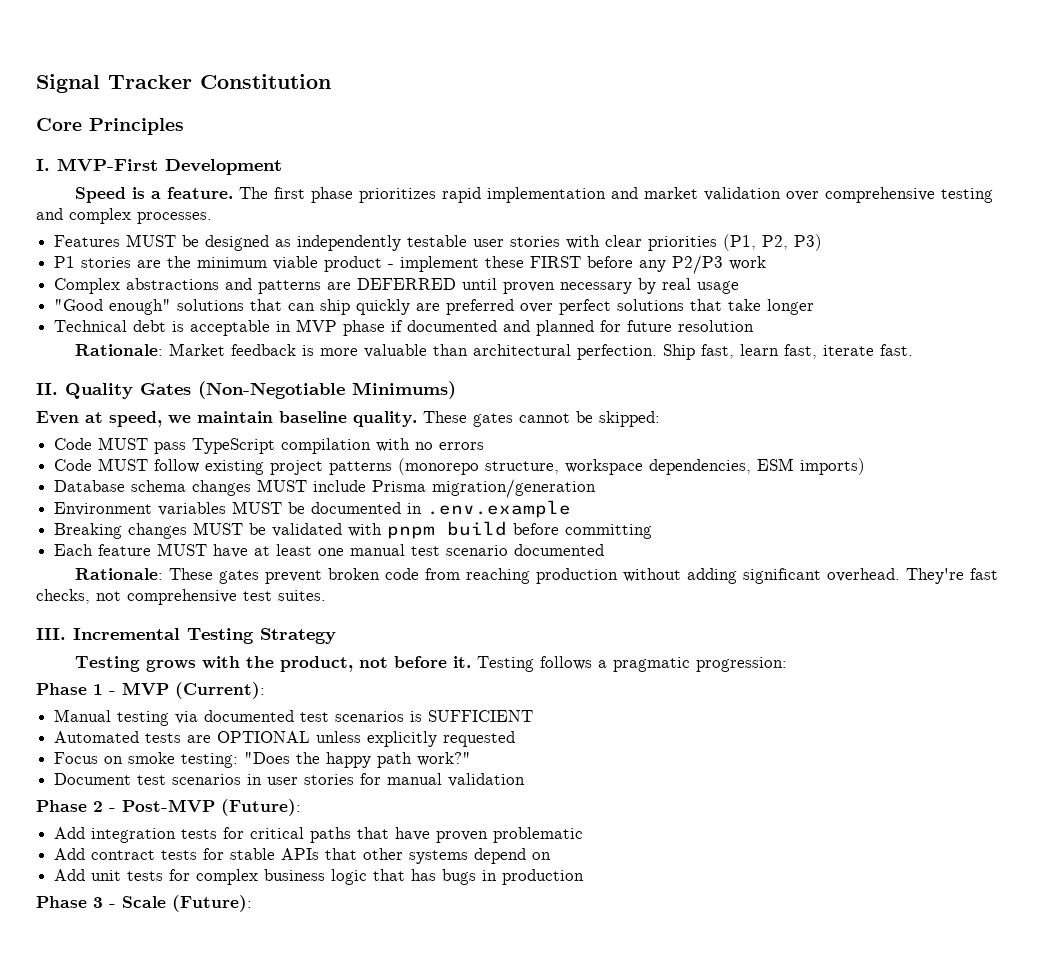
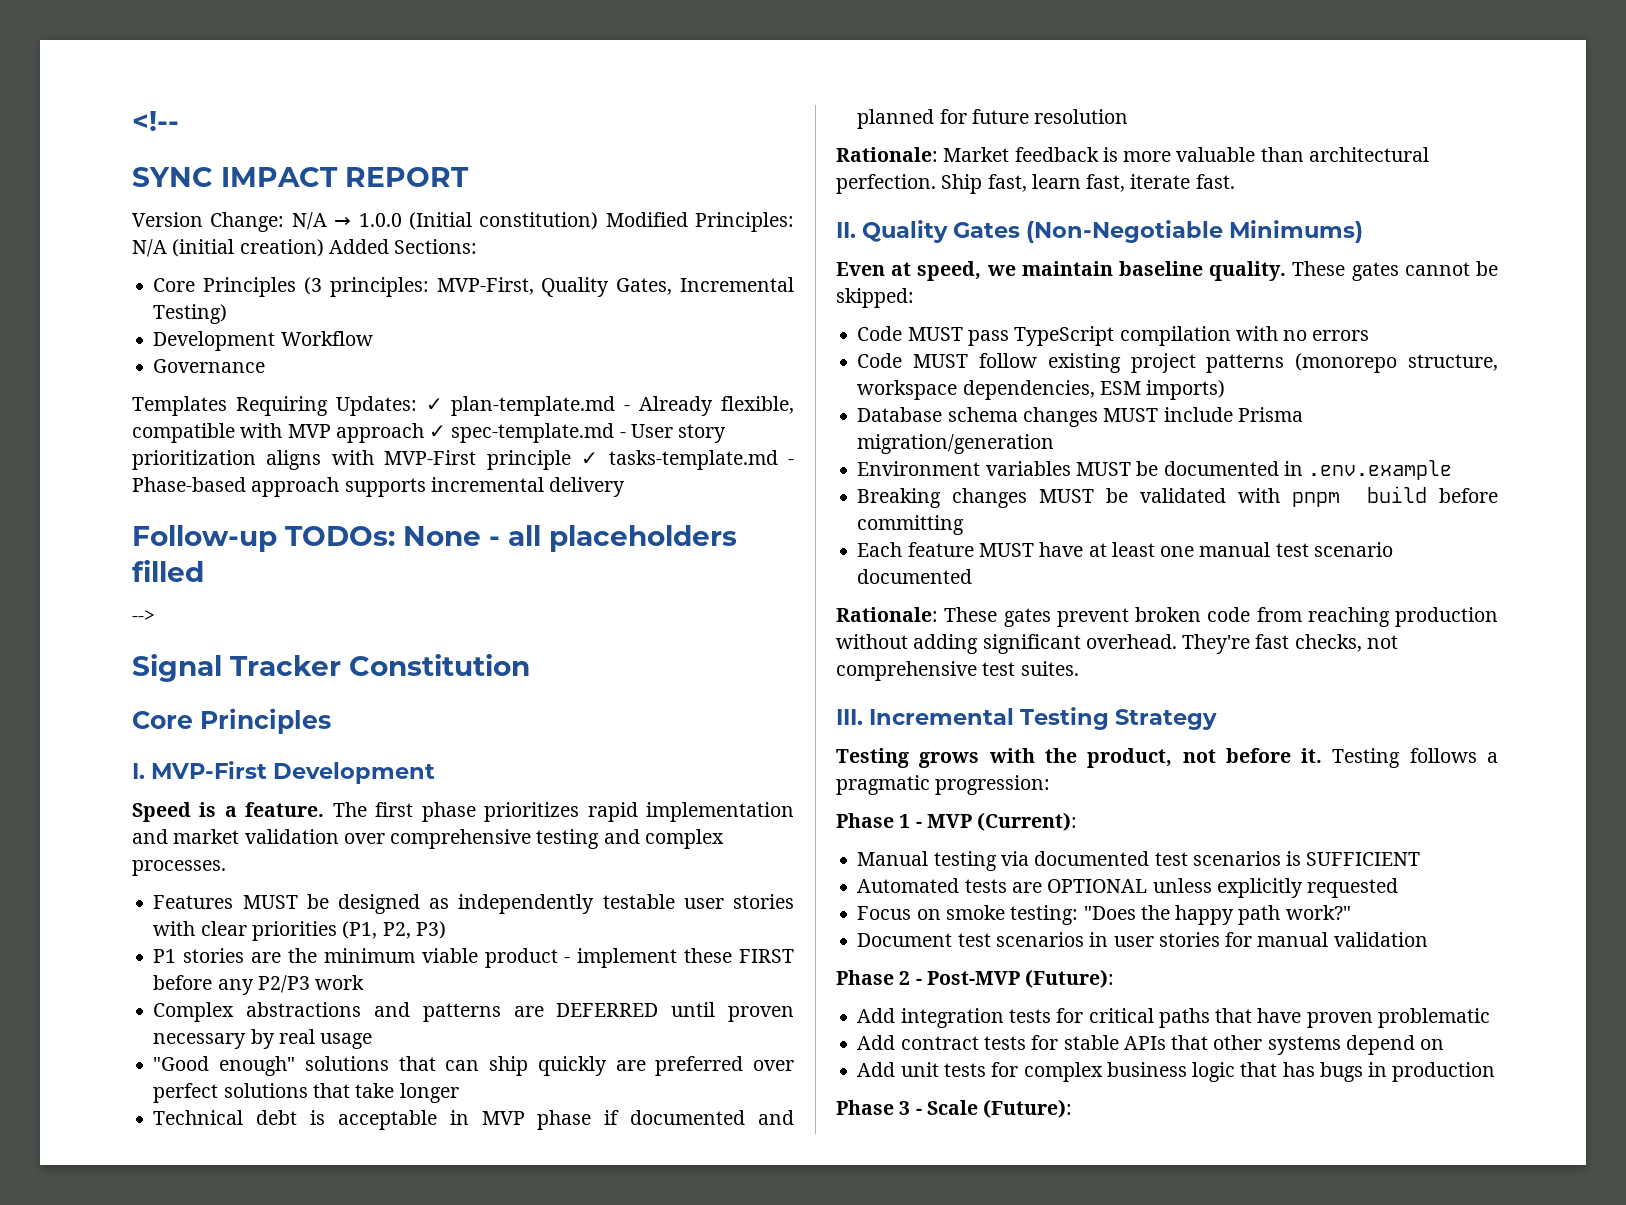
+ <!--
+ SYNC IMPACT REPORT
+ Version Change: N/A → 1.0.0 (Initial constitution) Modified Principles: N/A (initial creation) Added Sections:
+ Core Principles (3 principles: MVP-First, Quality Gates, Incremental Testing)
+ Development Workflow
+ Governance
+ Templates Requiring Updates: ✓ plan-template.md - Already flexible, compatible with MVP approach ✓ spec-template.md - User story prioritization aligns with MVP-First principle ✓ tasks-template.md - Phase-based approach supports incremental delivery
+ Follow-up TODOs: None - all placeholders filled
+ -->

